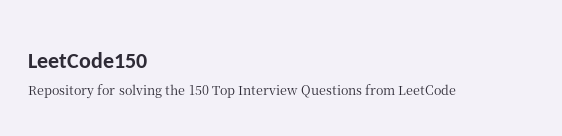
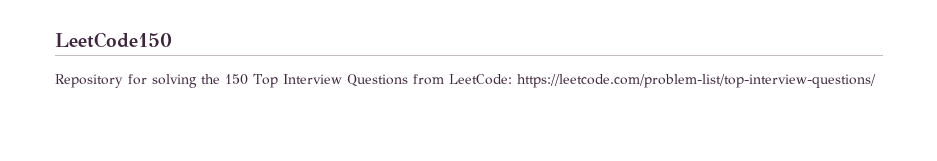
- Repository for solving the 150 Top Interview Questions from LeetCode
+ Repository for solving the 150 Top Interview Questions from LeetCode: https://leetcode.com/problem-list/top-interview-questions/

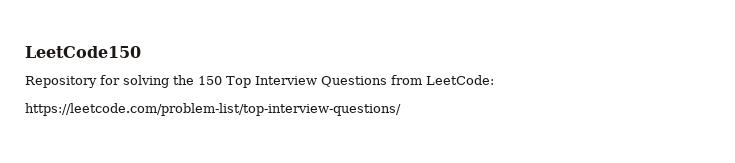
- Repository for solving the 150 Top Interview Questions from LeetCode: https://leetcode.com/problem-list/top-interview-questions/
+ Repository for solving the 150 Top Interview Questions from LeetCode:
+ https://leetcode.com/problem-list/top-interview-questions/

